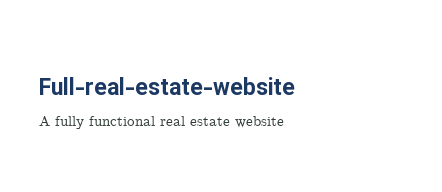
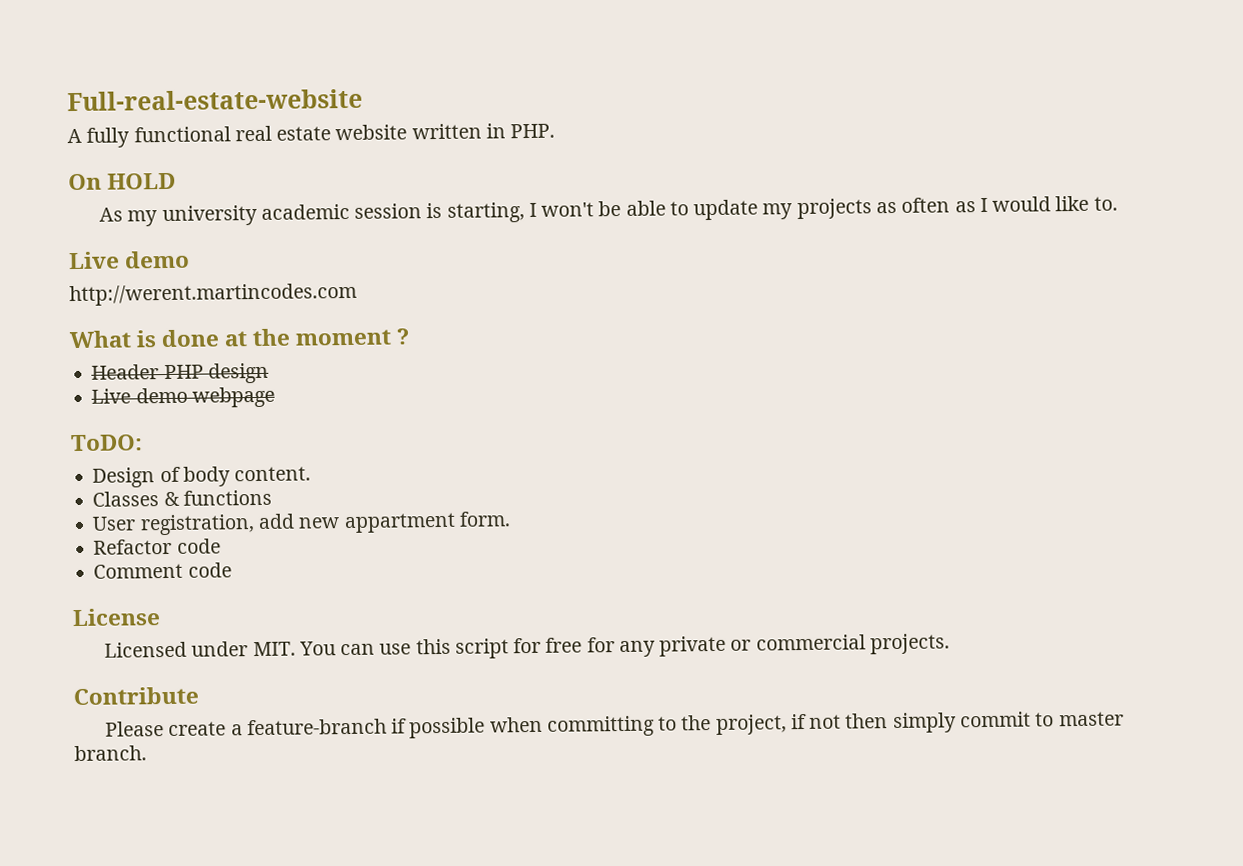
- A fully functional real estate website
+ A fully functional real estate website written in PHP.
+ On HOLD
+ As my university academic session is starting, I won't be able to update my projects as often as I would like to.
+ Live demo
+ http://werent.martincodes.com
+ What is done at the moment ?
+ Header PHP design
+ Live demo webpage
+ ToDO:
+ Design of body content.
+ Classes & functions
+ User registration, add new appartment form.
+ Refactor code
+ Comment code
+ License
+ Licensed under MIT. You can use this script for free for any private or commercial projects.
+ Contribute
+ Please create a feature-branch if possible when committing to the project, if not then simply commit to master branch.

